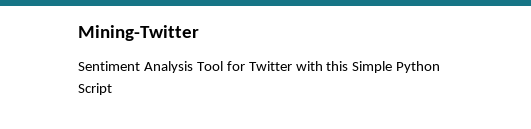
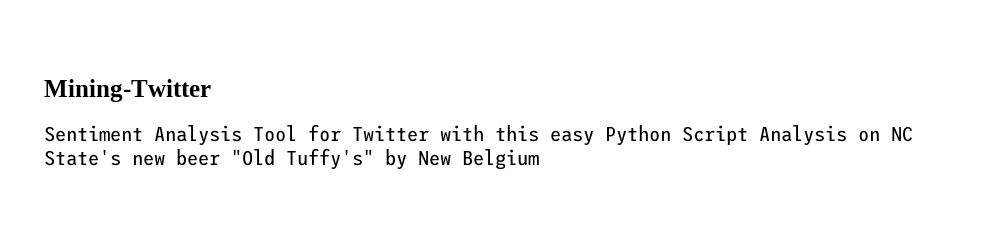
- Sentiment Analysis Tool for Twitter with this Simple Python Script
+ Sentiment Analysis Tool for Twitter with this easy Python Script Analysis on NC State's new beer "Old Tuffy's" by New Belgium

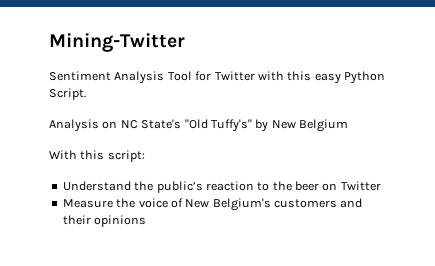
- Sentiment Analysis Tool for Twitter with this easy Python Script Analysis on NC State's new beer "Old Tuffy's" by New Belgium
+ Sentiment Analysis Tool for Twitter with this easy Python Script.
+ Analysis on NC State's "Old Tuffy's" by New Belgium
+ With this script:
+ Understand the public’s reaction to the beer on Twitter
+ Measure the voice of New Belgium's customers and their opinions

